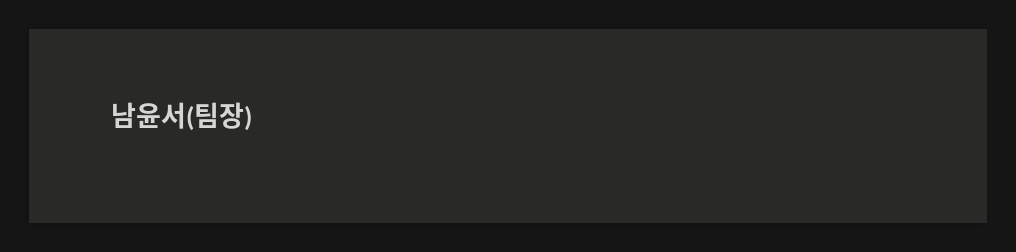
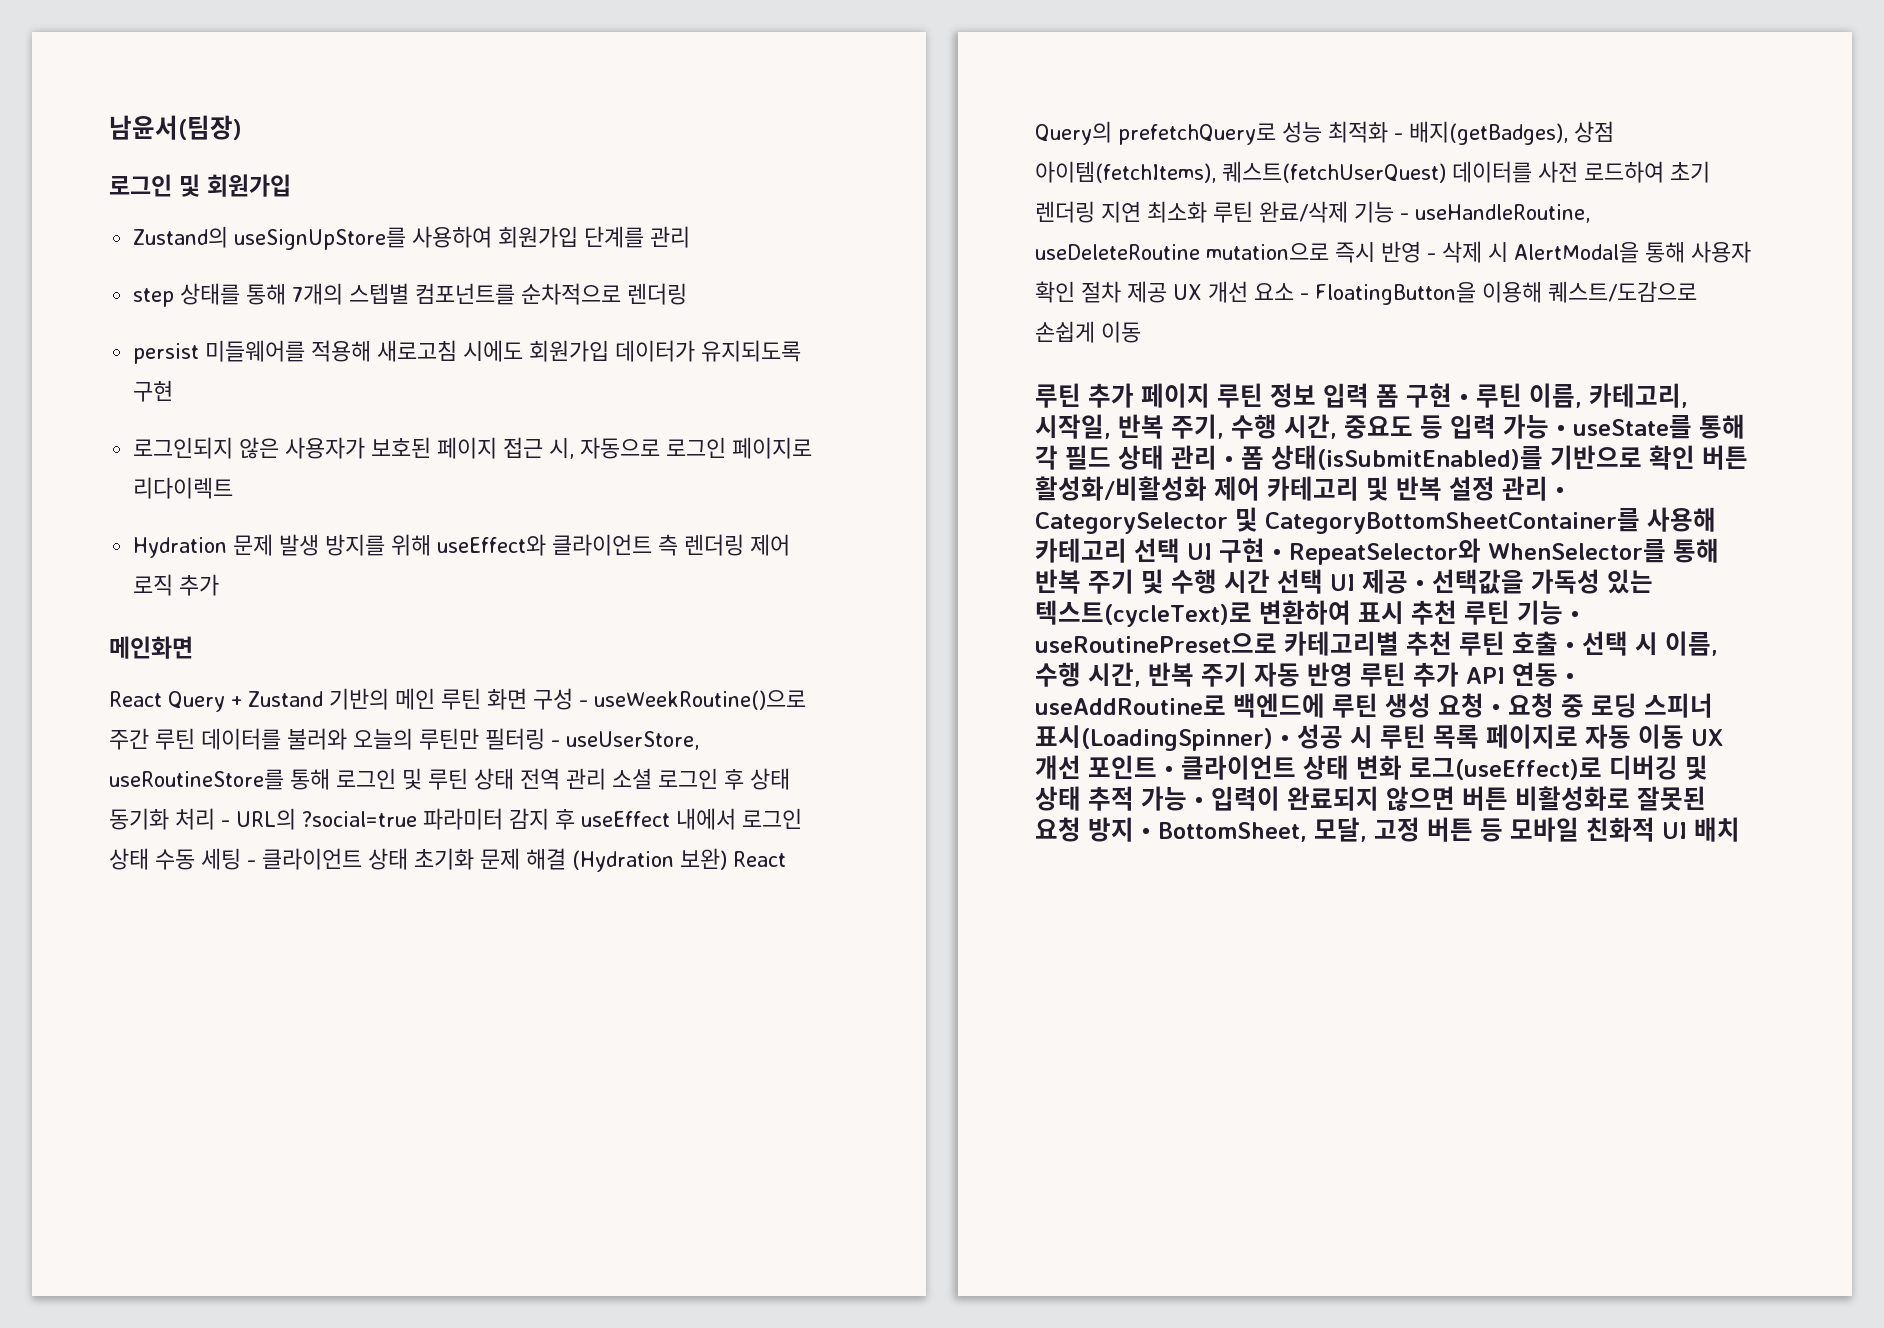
+ 로그인 및 회원가입
+ Zustand의 useSignUpStore를 사용하여 회원가입 단계를 관리
+ step 상태를 통해 7개의 스텝별 컴포넌트를 순차적으로 렌더링
+ persist 미들웨어를 적용해 새로고침 시에도 회원가입 데이터가 유지되도록 구현
+ 로그인되지 않은 사용자가 보호된 페이지 접근 시, 자동으로 로그인 페이지로 리다이렉트
+ Hydration 문제 발생 방지를 위해 useEffect와 클라이언트 측 렌더링 제어 로직 추가
+ 메인화면
+ React Query + Zustand 기반의 메인 루틴 화면 구성 - useWeekRoutine()으로 주간 루틴 데이터를 불러와 오늘의 루틴만 필터링 - useUserStore, useRoutineStore를 통해 로그인 및 루틴 상태 전역 관리 소셜 로그인 후 상태 동기화 처리 - URL의 ?social=true 파라미터 감지 후 useEffect 내에서 로그인 상태 수동 세팅 - 클라이언트 상태 초기화 문제 해결 (Hydration 보완) React Query의 prefetchQuery로 성능 최적화 - 배지(getBadges), 상점 아이템(fetchItems), 퀘스트(fetchUserQuest) 데이터를 사전 로드하여 초기 렌더링 지연 최소화 루틴 완료/삭제 기능 - useHandleRoutine, useDeleteRoutine mutation으로 즉시 반영 - 삭제 시 AlertModal을 통해 사용자 확인 절차 제공 UX 개선 요소 - FloatingButton을 이용해 퀘스트/도감으로 손쉽게 이동
+ 루틴 추가 페이지 루틴 정보 입력 폼 구현 • 루틴 이름, 카테고리, 시작일, 반복 주기, 수행 시간, 중요도 등 입력 가능 • useState를 통해 각 필드 상태 관리 • 폼 상태(isSubmitEnabled)를 기반으로 확인 버튼 활성화/비활성화 제어 카테고리 및 반복 설정 관리 • CategorySelector 및 CategoryBottomSheetContainer를 사용해 카테고리 선택 UI 구현 • RepeatSelector와 WhenSelector를 통해 반복 주기 및 수행 시간 선택 UI 제공 • 선택값을 가독성 있는 텍스트(cycleText)로 변환하여 표시 추천 루틴 기능 • useRoutinePreset으로 카테고리별 추천 루틴 호출 • 선택 시 이름, 수행 시간, 반복 주기 자동 반영 루틴 추가 API 연동 • useAddRoutine로 백엔드에 루틴 생성 요청 • 요청 중 로딩 스피너 표시(LoadingSpinner) • 성공 시 루틴 목록 페이지로 자동 이동 UX 개선 포인트 • 클라이언트 상태 변화 로그(useEffect)로 디버깅 및 상태 추적 가능 • 입력이 완료되지 않으면 버튼 비활성화로 잘못된 요청 방지 • BottomSheet, 모달, 고정 버튼 등 모바일 친화적 UI 배치

